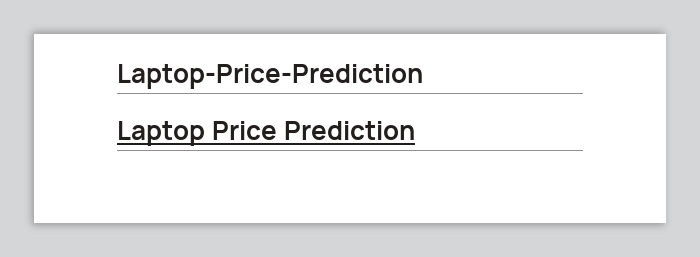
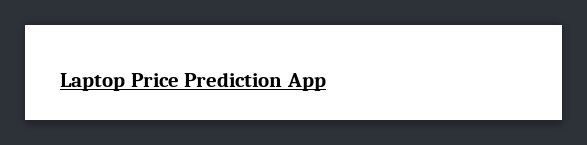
- Laptop-Price-Prediction
- Laptop Price Prediction
+ Laptop Price Prediction App

